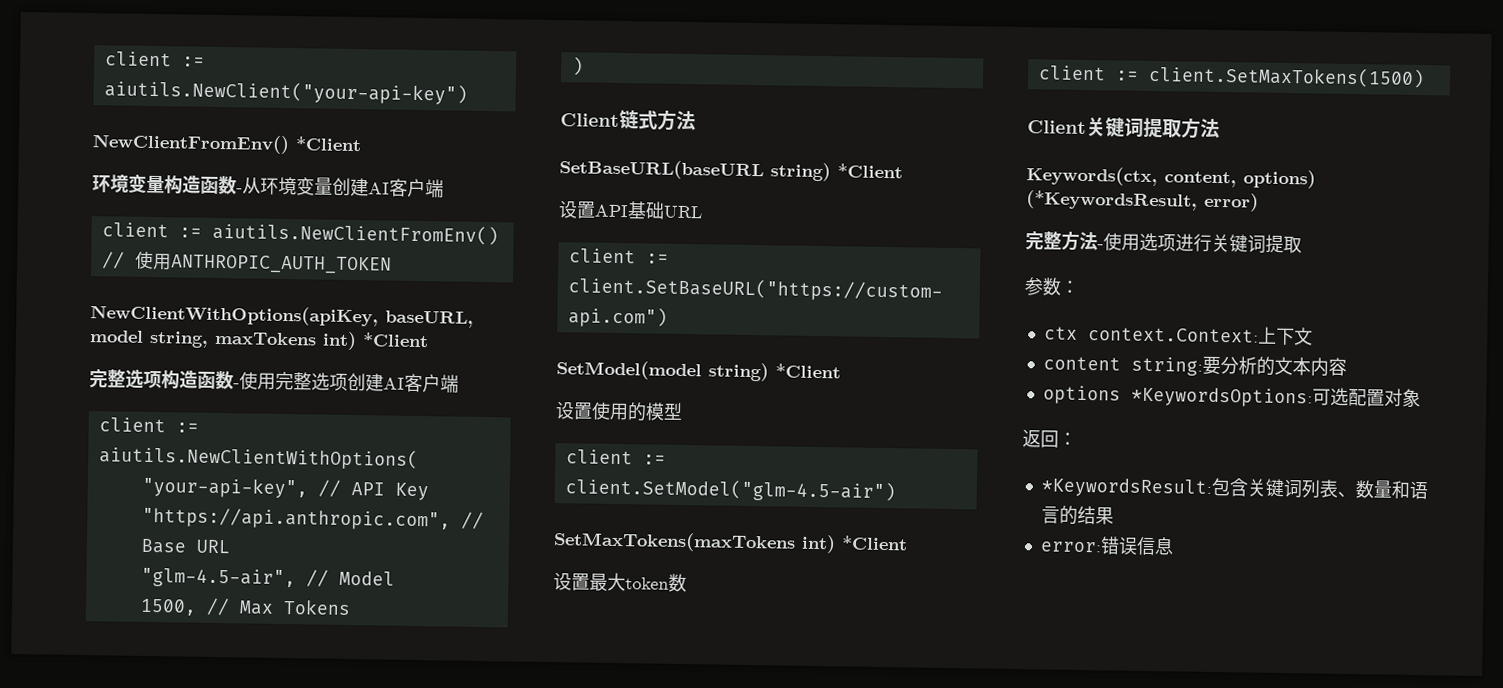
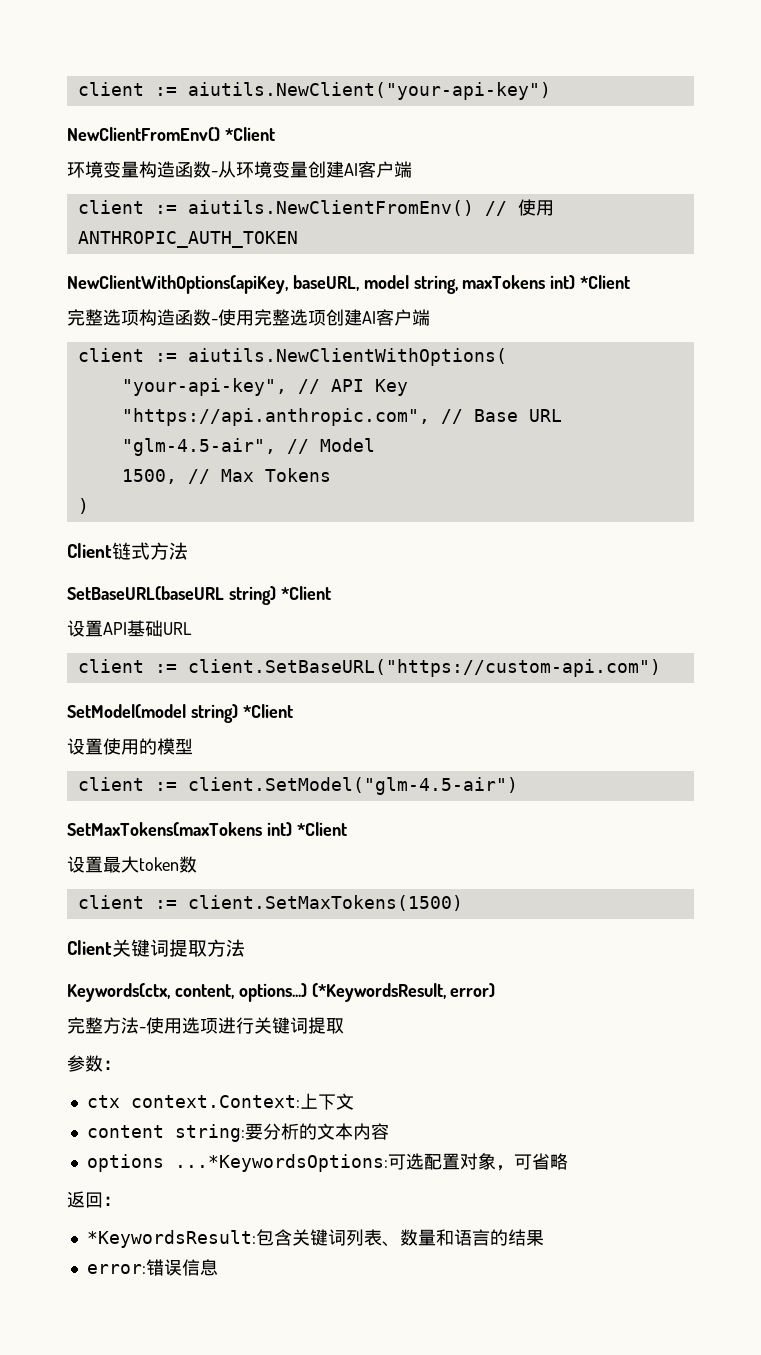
- Keywords(ctx, content, options) (*KeywordsResult, error)
+ Keywords(ctx, content, options...) (*KeywordsResult, error)
- options *KeywordsOptions:可选配置对象
+ options ...*KeywordsOptions:可选配置对象，可省略

